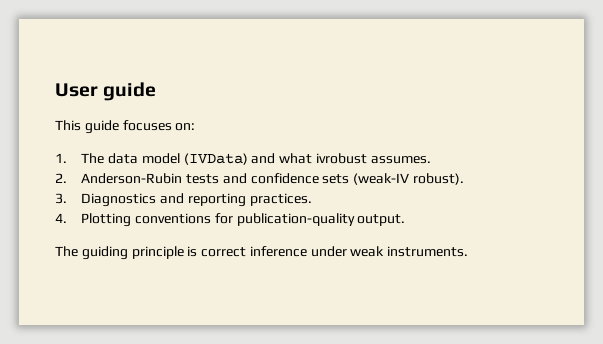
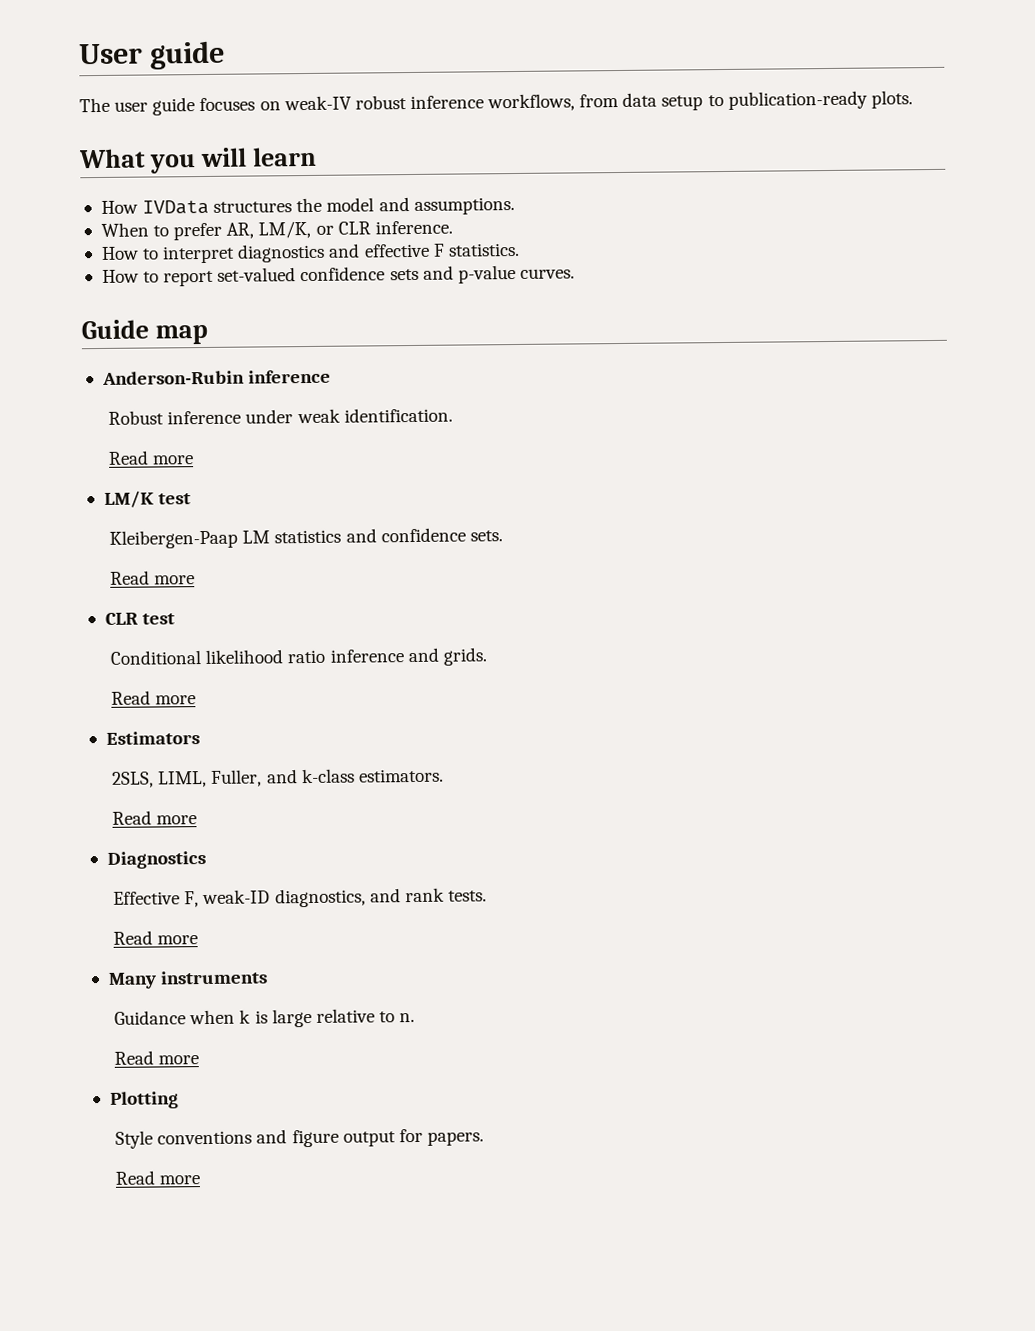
- This guide focuses on:
- 1. The data model (IVData) and what ivrobust assumes.
- 2. Anderson-Rubin tests and confidence sets (weak-IV robust).
- 3. Diagnostics and reporting practices.
- 4. Plotting conventions for publication-quality output.
- The guiding principle is correct inference under weak instruments.
+ The user guide focuses on weak-IV robust inference workflows, from data setup to publication-ready plots.
+ What you will learn
+ How IVData structures the model and assumptions.
+ When to prefer AR, LM/K, or CLR inference.
+ How to interpret diagnostics and effective F statistics.
+ How to report set-valued confidence sets and p-value curves.
+ Guide map
+ Anderson-Rubin inference
+ Robust inference under weak identification.
+ Read more
+ LM/K test
+ Kleibergen-Paap LM statistics and confidence sets.
+ Read more
+ CLR test
+ Conditional likelihood ratio inference and grids.
+ Read more
+ Estimators
+ 2SLS, LIML, Fuller, and k-class estimators.
+ Read more
+ Diagnostics
+ Effective F, weak-ID diagnostics, and rank tests.
+ Read more
+ Many instruments
+ Guidance when k is large relative to n.
+ Read more
+ Plotting
+ Style conventions and figure output for papers.
+ Read more

